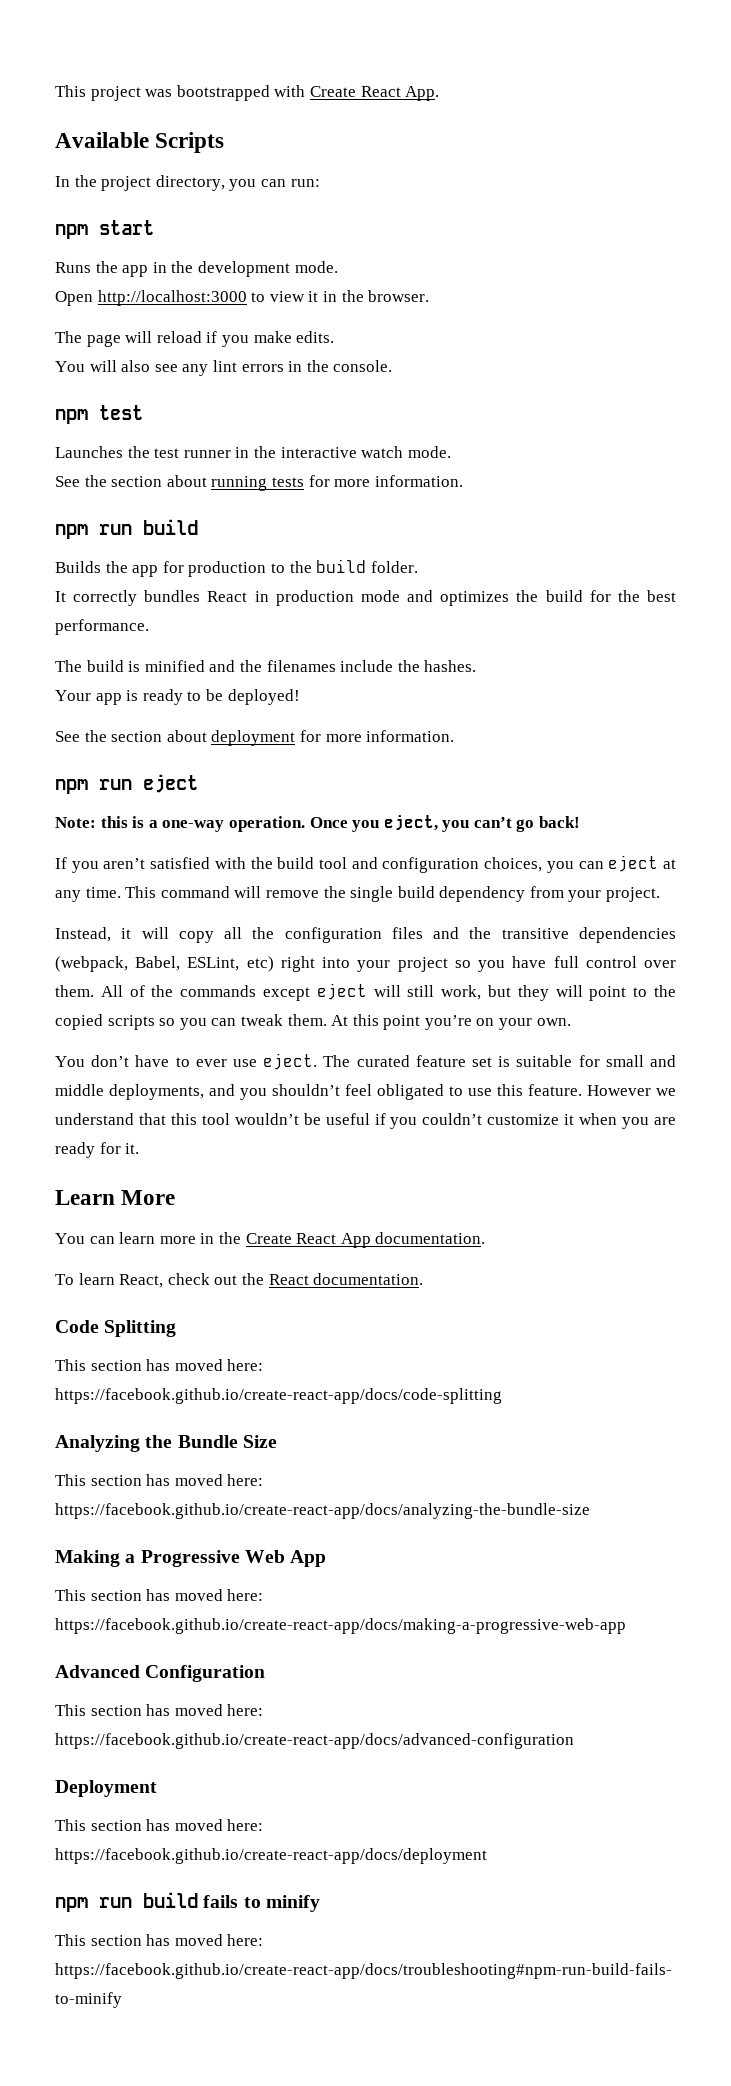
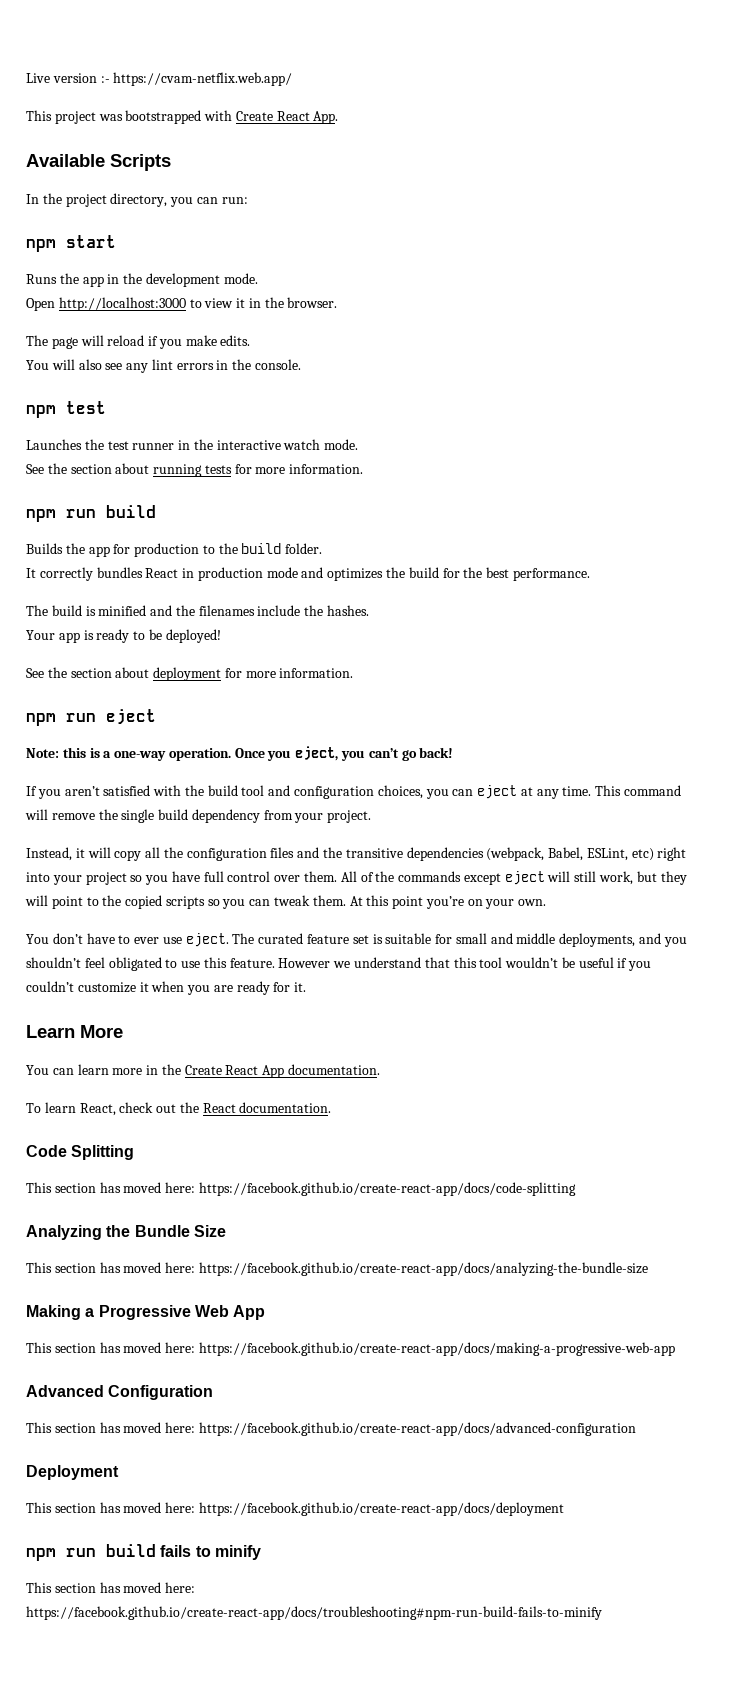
+ Live version :- https://cvam-netflix.web.app/

